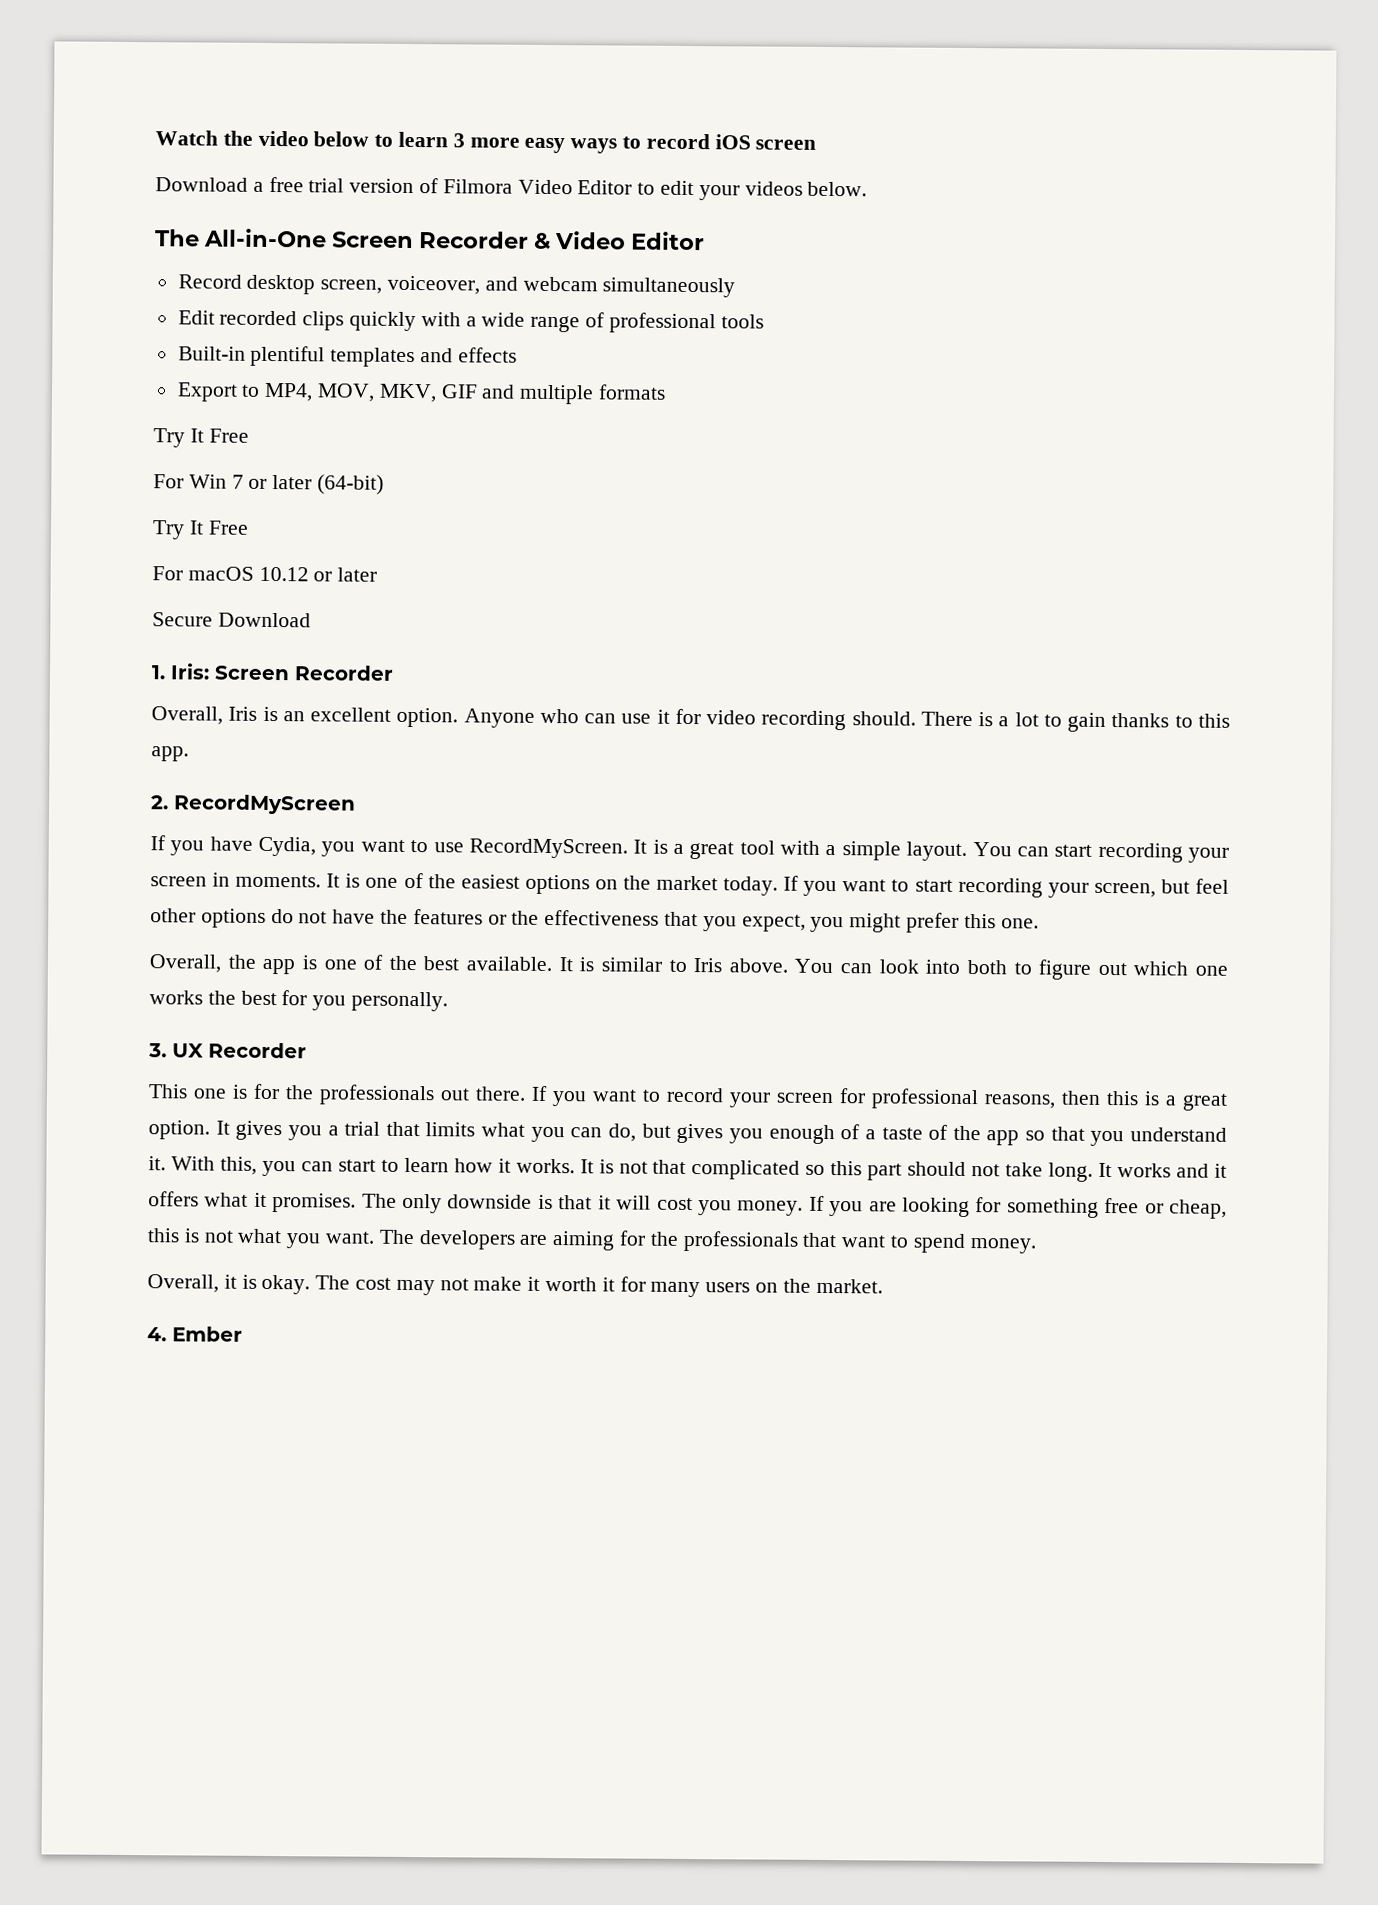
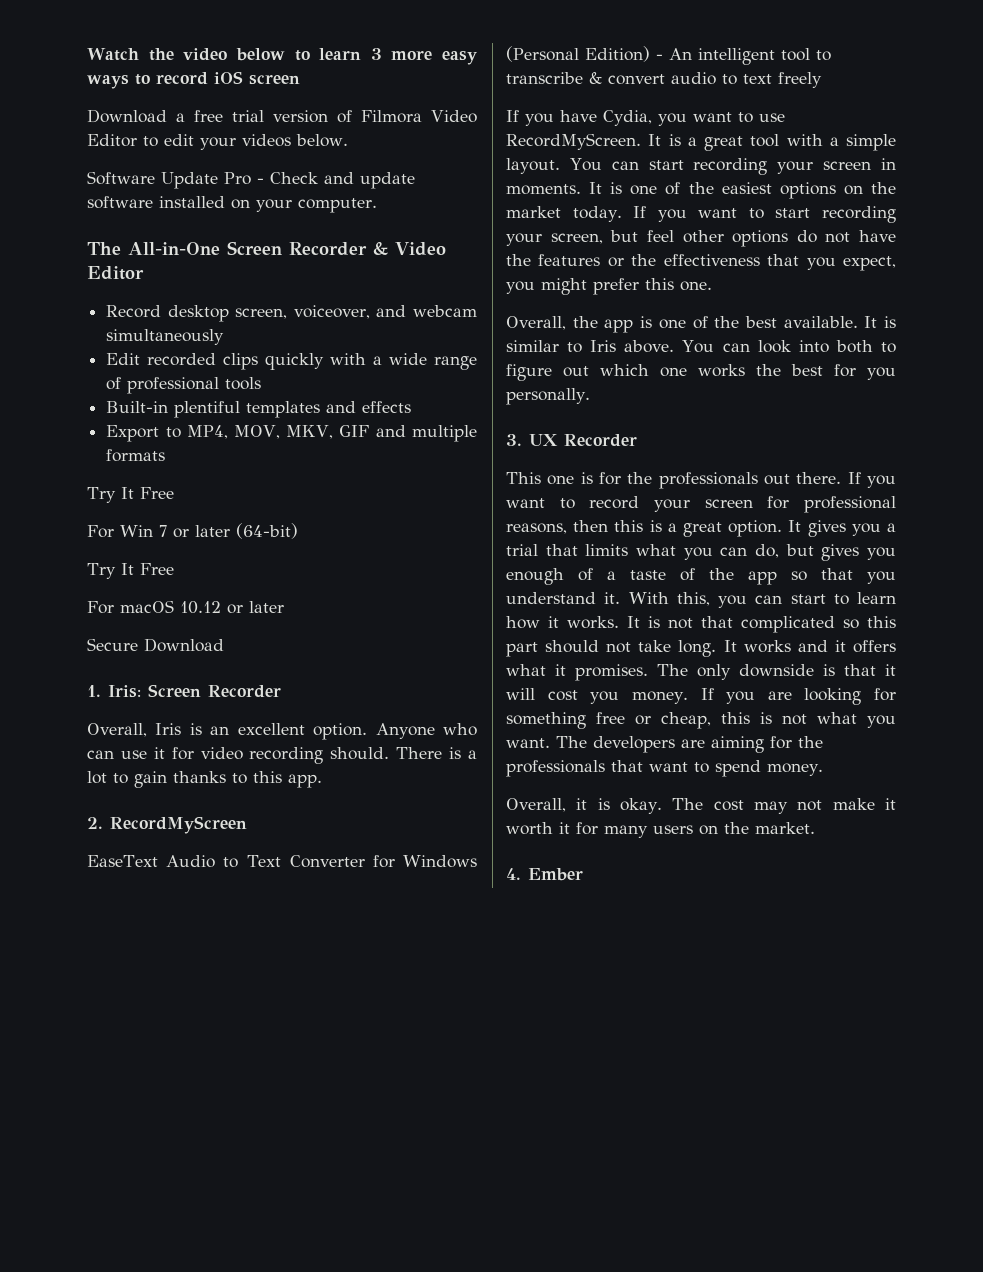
+ Software Update Pro - Check and update software installed on your computer.
+ EaseText Audio to Text Converter for Windows (Personal Edition) - An intelligent tool to transcribe & convert audio to text freely

